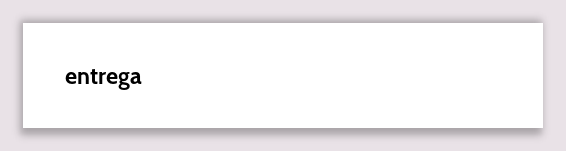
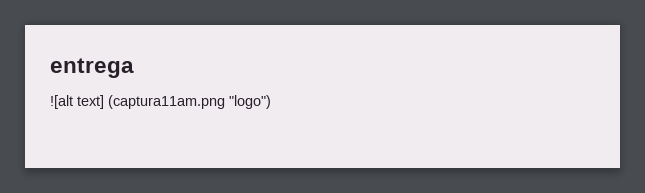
+ ![alt text] (captura11am.png "logo")

